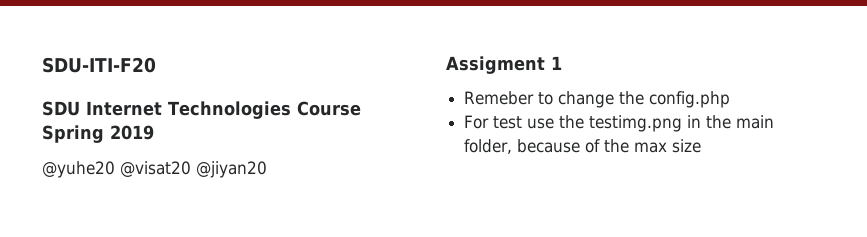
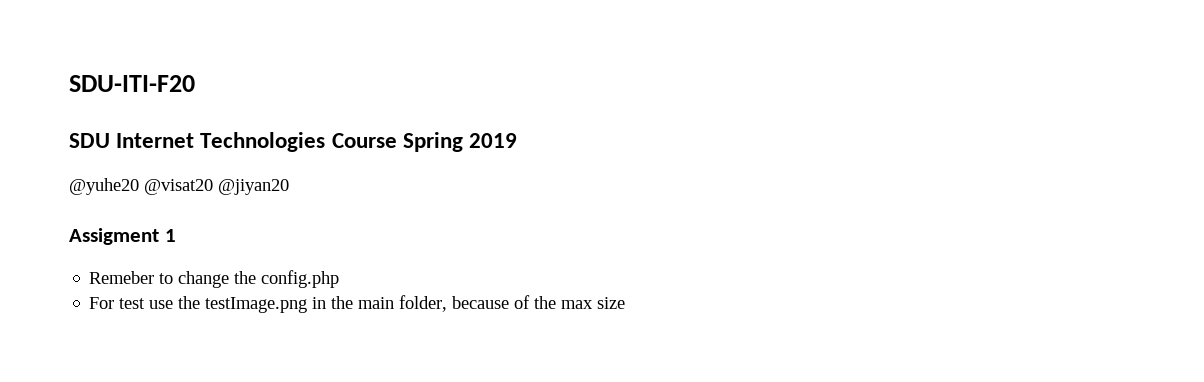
- For test use the testimg.png in the main folder, because of the max size
+ For test use the testImage.png in the main folder, because of the max size

